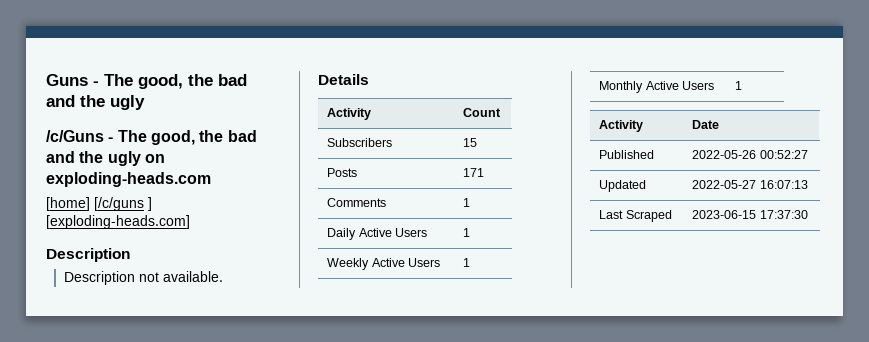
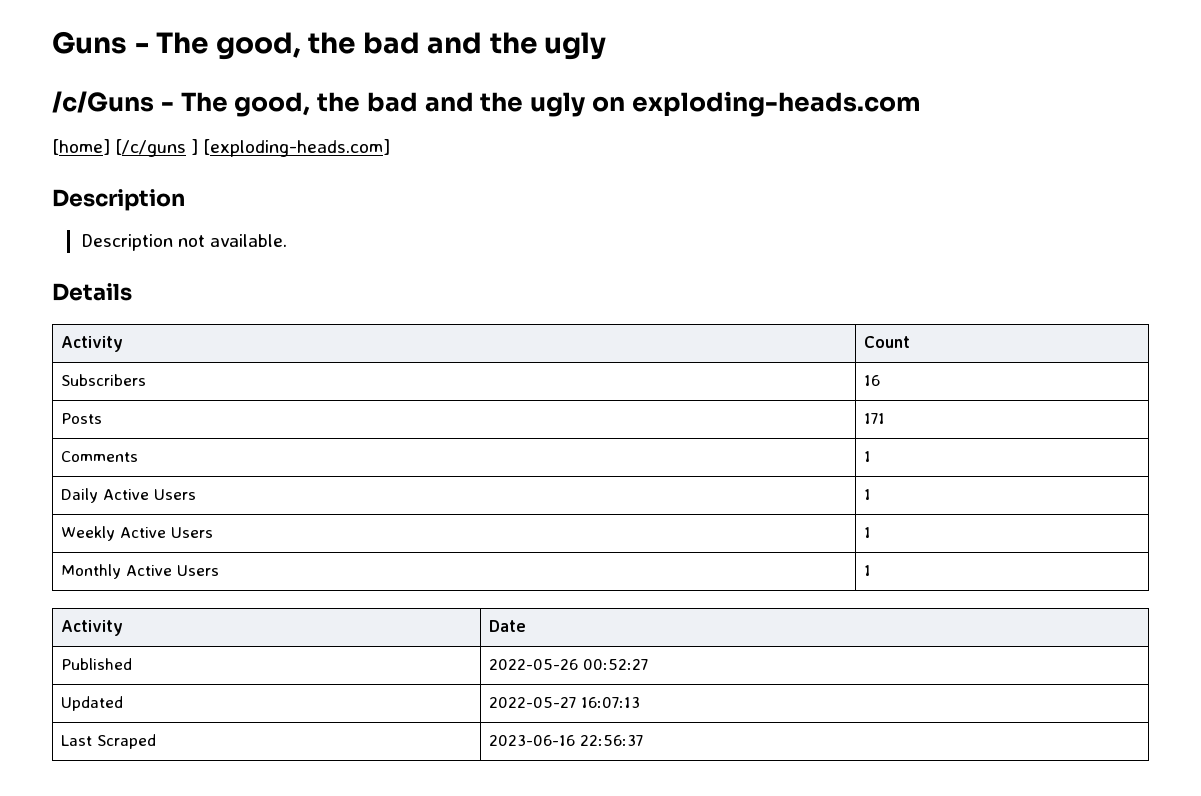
- Subscribers | 15
+ Subscribers | 16
- Last Scraped | 2023-06-15 17:37:30
+ Last Scraped | 2023-06-16 22:56:37

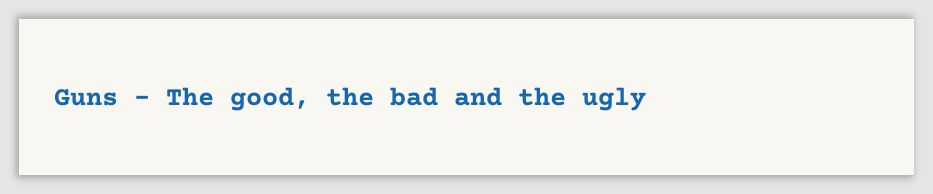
- /c/Guns - The good, the bad and the ugly on exploding-heads.com
- [home] [/c/guns ] [exploding-heads.com]
- Description
- Description not available.
- Details
- Activity | Count
- Subscribers | 16
- Posts | 171
- Comments | 1
- Daily Active Users | 1
- Weekly Active Users | 1
- Monthly Active Users | 1
- Activity | Date
- Published | 2022-05-26 00:52:27
- Updated | 2022-05-27 16:07:13
- Last Scraped | 2023-06-16 22:56:37

